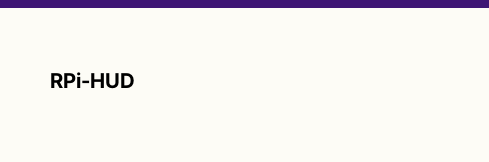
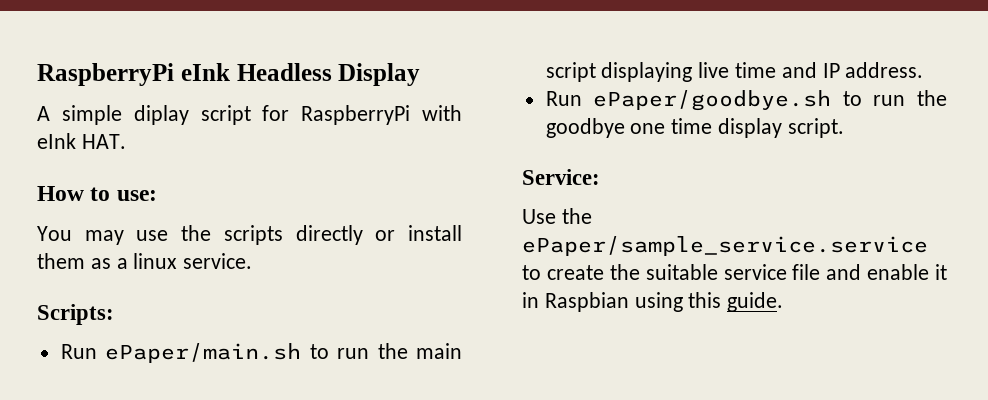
- RPi-HUD
+ RaspberryPi eInk Headless Display
+ A simple diplay script for RaspberryPi with eInk HAT.
+ How to use:
+ You may use the scripts directly or install them as a linux service.
+ Scripts:
+ Run ePaper/main.sh to run the main script displaying live time and IP address.
+ Run ePaper/goodbye.sh to run the goodbye one time display script.
+ Service:
+ Use the ePaper/sample_service.service to create the suitable service file and enable it in Raspbian using this guide.

